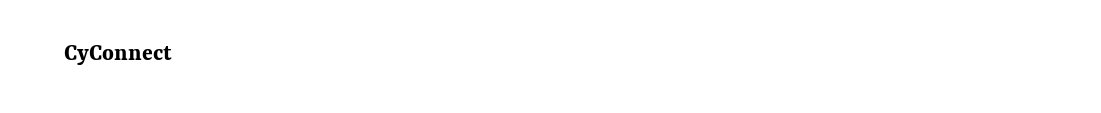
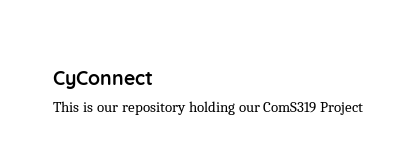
+ This is our repository holding our ComS319 Project

